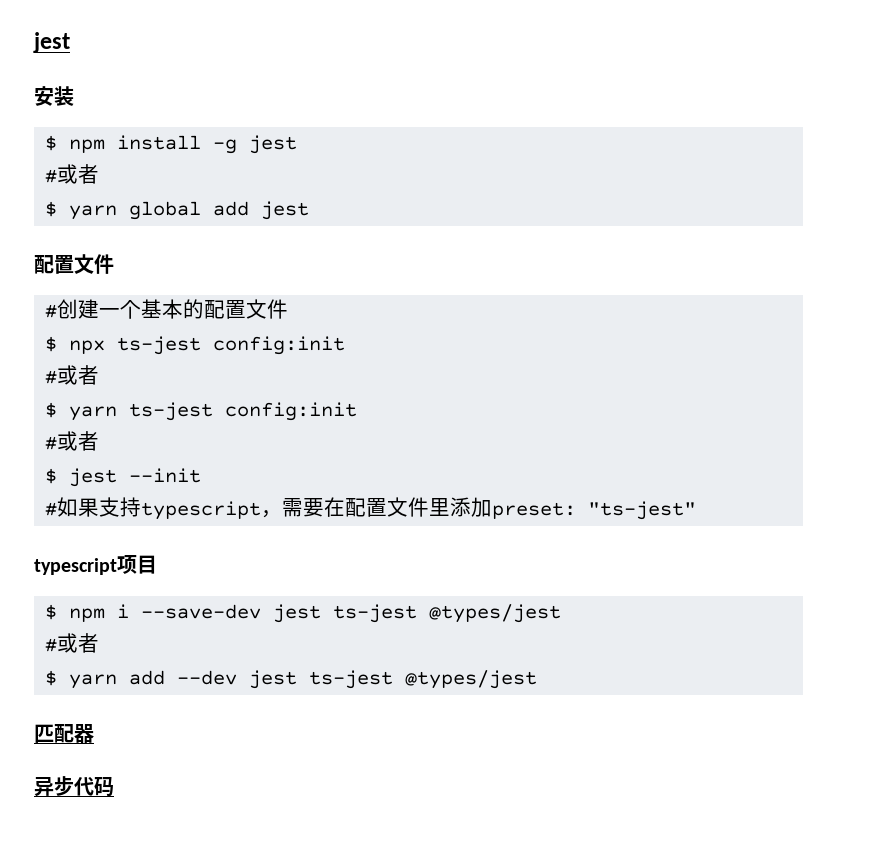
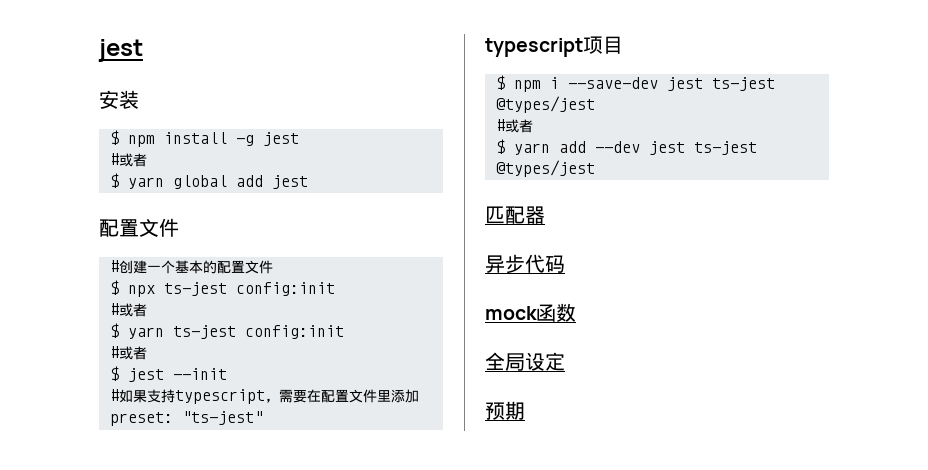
+ mock函数
+ 全局设定
+ 预期

